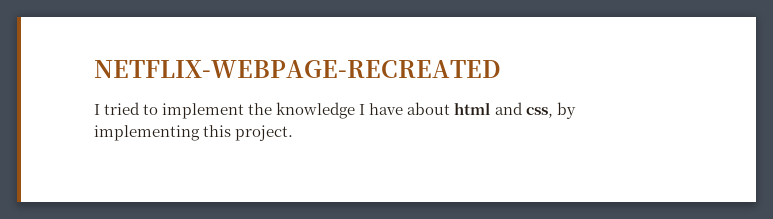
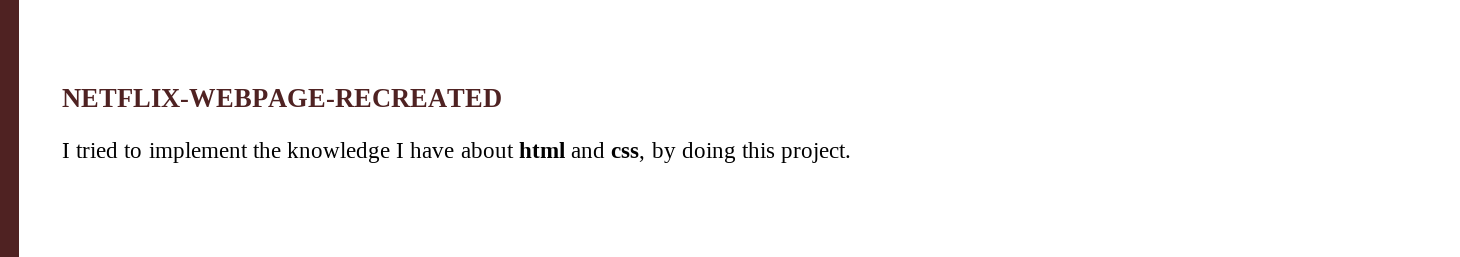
- I tried to implement the knowledge I have about html and css, by implementing this project.
+ I tried to implement the knowledge I have about html and css, by doing this project.

